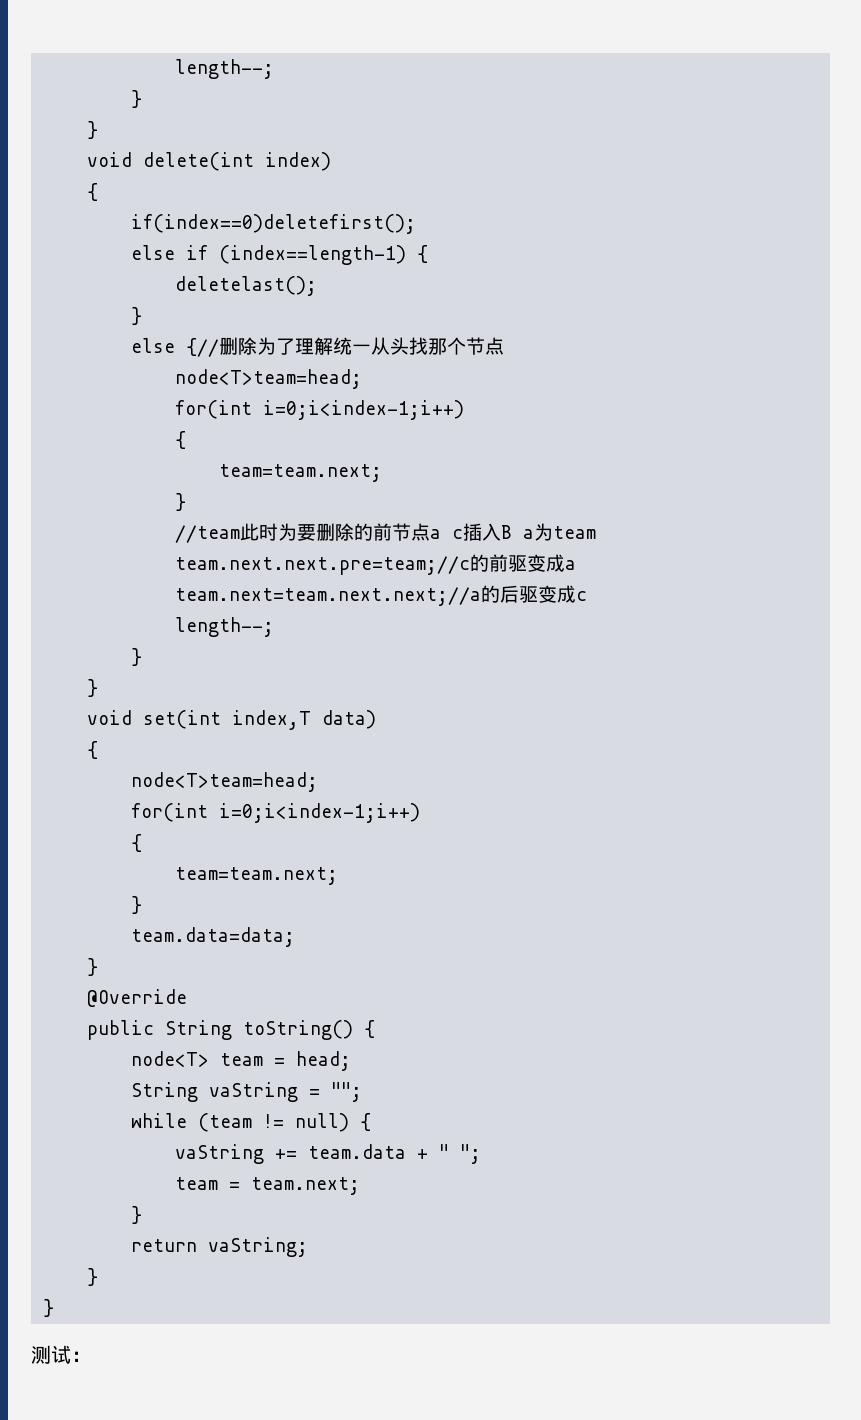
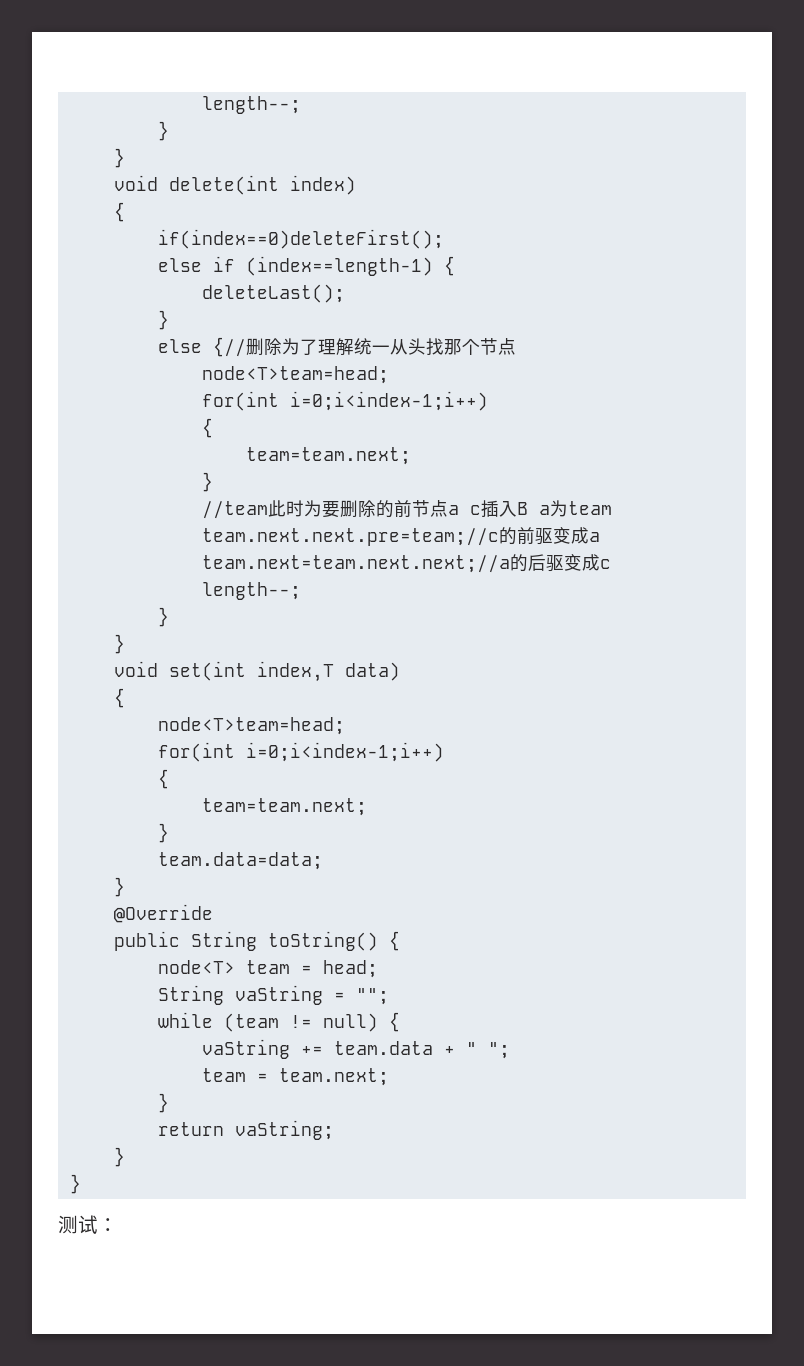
- if(index==0)deletefirst();
+ if(index==0)deleteFirst();
- deletelast();
+ deleteLast();

